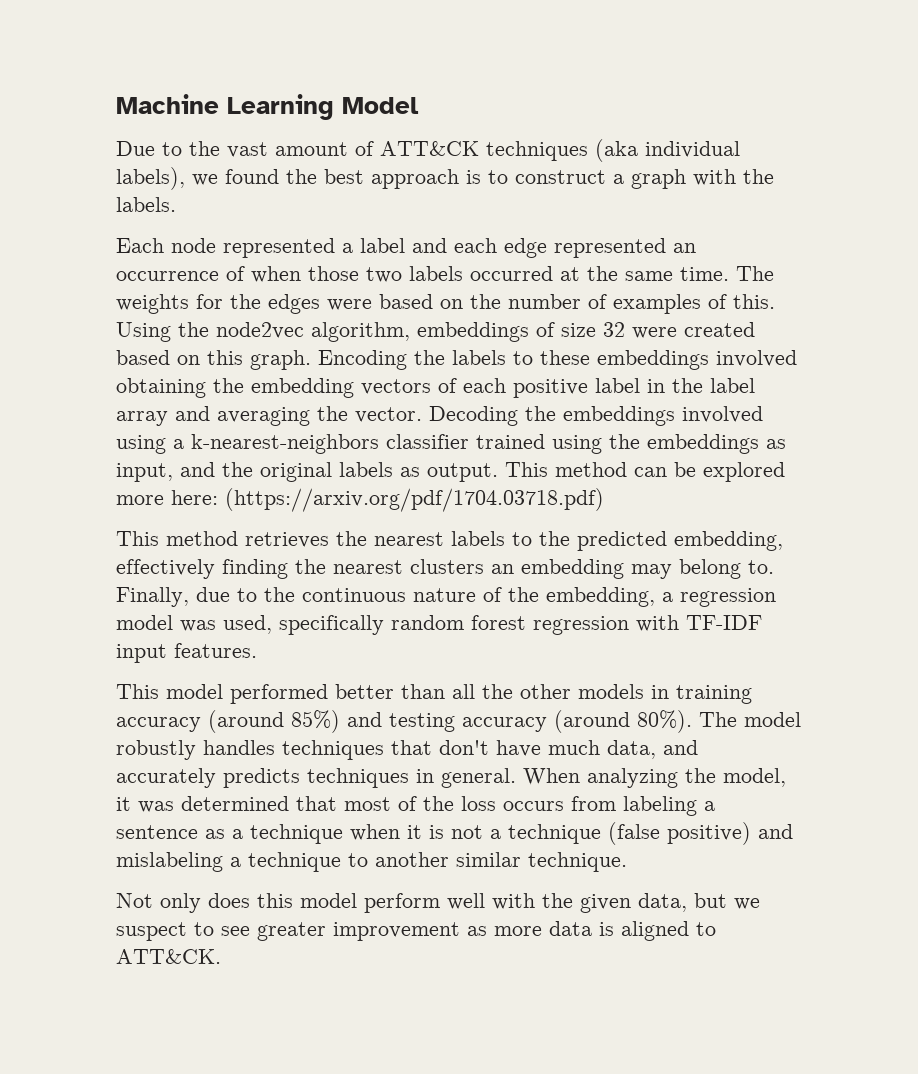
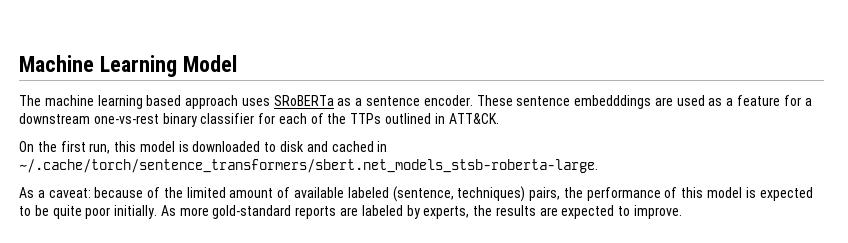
- Due to the vast amount of ATT&CK techniques (aka individual labels), we found the best approach is to construct a graph with the labels.
- Each node represented a label and each edge represented an occurrence of when those two labels occurred at the same time. The weights for the edges were based on the number of examples of this. Using the node2vec algorithm, embeddings of size 32 were created based on this graph. Encoding the labels to these embeddings involved obtaining the embedding vectors of each positive label in the label array and averaging the vector. Decoding the embeddings involved using a k-nearest-neighbors classifier trained using the embeddings as input, and the original labels as output. This method can be explored more here: (https://arxiv.org/pdf/1704.03718.pdf)
- This method retrieves the nearest labels to the predicted embedding, effectively finding the nearest clusters an embedding may belong to. Finally, due to the continuous nature of the embedding, a regression model was used, specifically random forest regression with TF-IDF input features.
- This model performed better than all the other models in training accuracy (around 85%) and testing accuracy (around 80%). The model robustly handles techniques that don't have much data, and accurately predicts techniques in general. When analyzing the model, it was determined that most of the loss occurs from labeling a sentence as a technique when it is not a technique (false positive) and mislabeling a technique to another similar technique.
- Not only does this model perform well with the given data, but we suspect to see greater improvement as more data is aligned to ATT&CK.
+ The machine learning based approach uses SRoBERTa as a sentence encoder. These sentence embedddings are used as a feature for a downstream one-vs-rest binary classifier for each of the TTPs outlined in ATT&CK.
+ On the first run, this model is downloaded to disk and cached in ~/.cache/torch/sentence_transformers/sbert.net_models_stsb-roberta-large.
+ As a caveat: because of the limited amount of available labeled (sentence, techniques) pairs, the performance of this model is expected to be quite poor initially. As more gold-standard reports are labeled by experts, the results are expected to improve.

